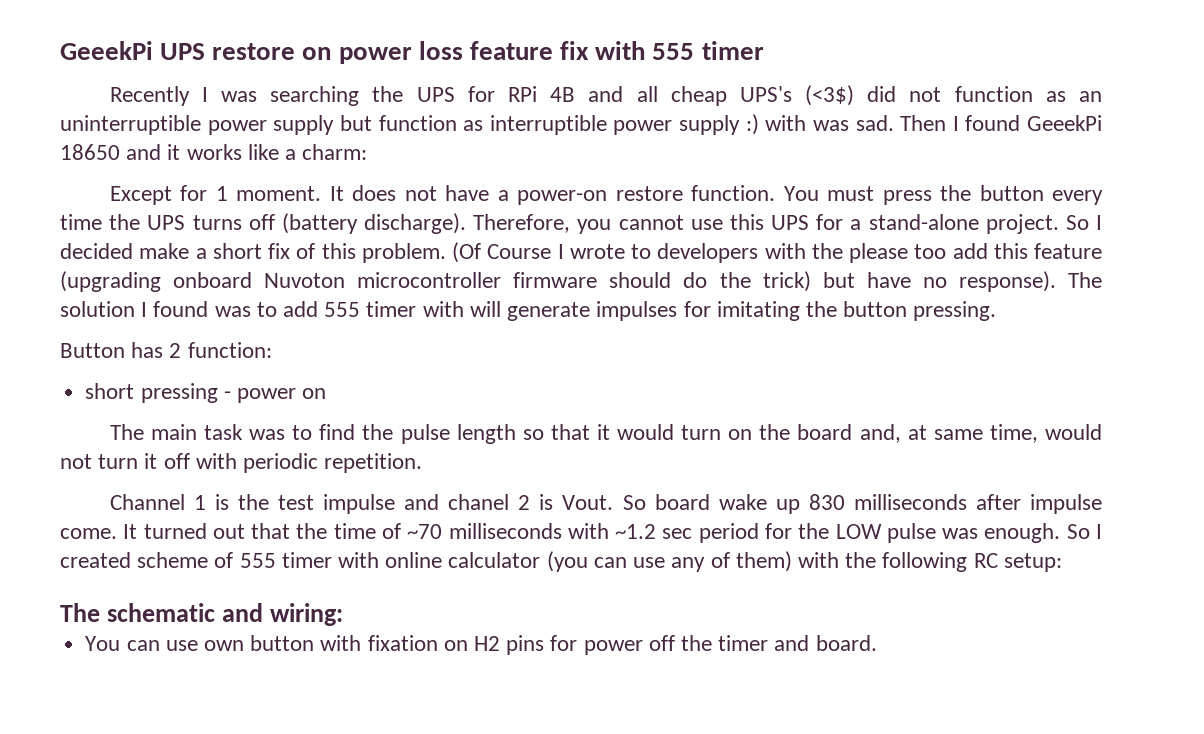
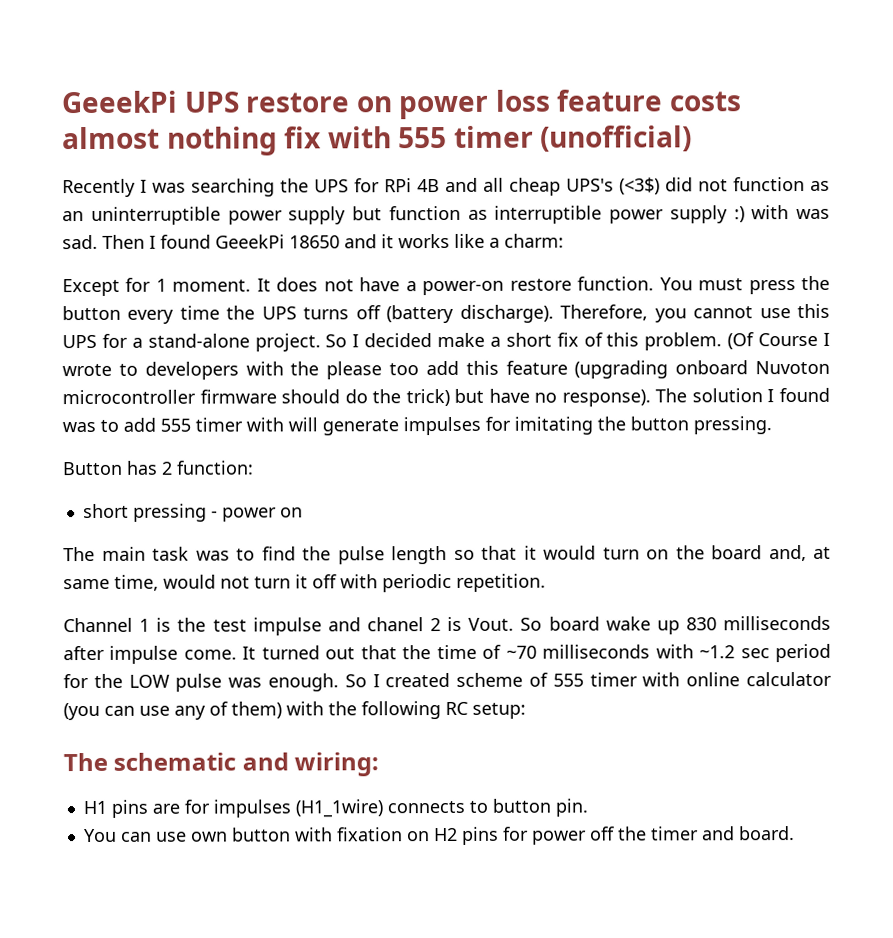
- GeeekPi UPS restore on power loss feature fix with 555 timer
+ GeeekPi UPS restore on power loss feature costs almost nothing fix with 555 timer (unofficial)
+ H1 pins are for impulses (H1_1wire) connects to button pin.

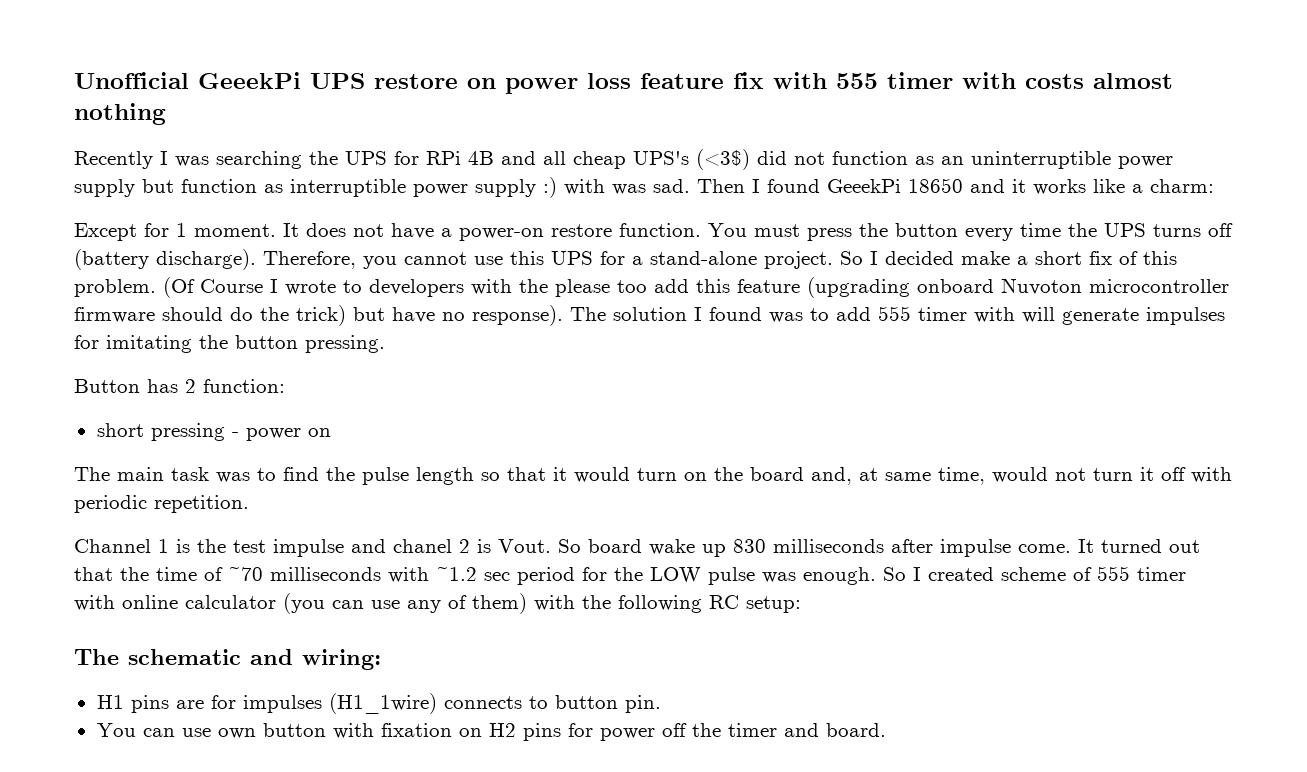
- GeeekPi UPS restore on power loss feature costs almost nothing fix with 555 timer (unofficial)
+ Unofficial GeeekPi UPS restore on power loss feature fix with 555 timer with costs almost nothing

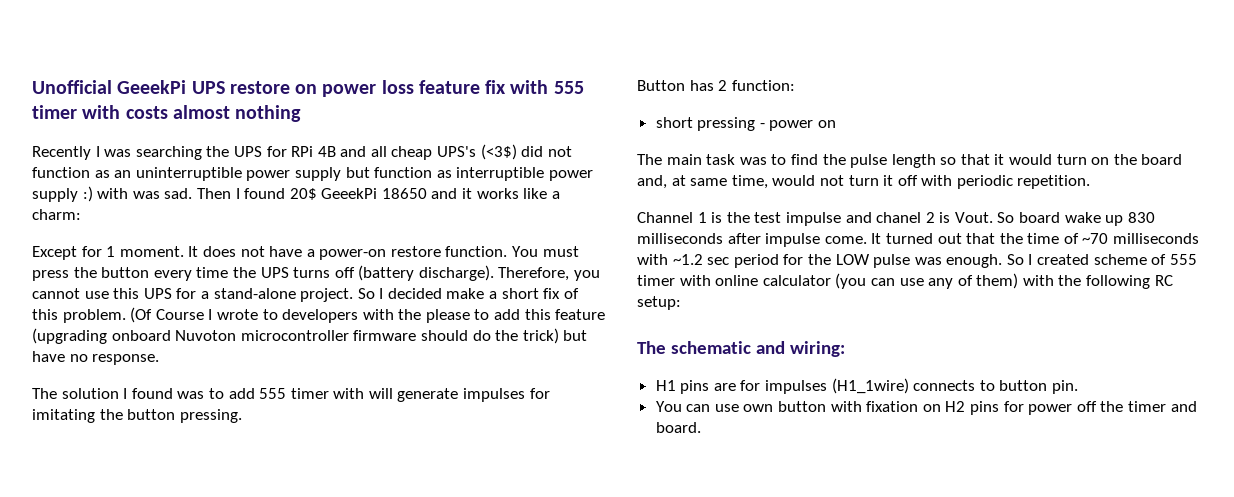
- Then I found GeeekPi 18650 and it works like a charm:
+ Then I found 20$ GeeekPi 18650 and it works like a charm:
- (Of Course I wrote to developers with the please too add this feature (upgrading onboard Nuvoton microcontroller firmware should do the trick) but have no response). The solution I found was to add 555 timer with will generate impulses for imitating the button pressing.
+ (Of Course I wrote to developers with the please to add this feature (upgrading onboard Nuvoton microcontroller firmware should do the trick) but have no response.
+ The solution I found was to add 555 timer with will generate impulses for imitating the button pressing.

